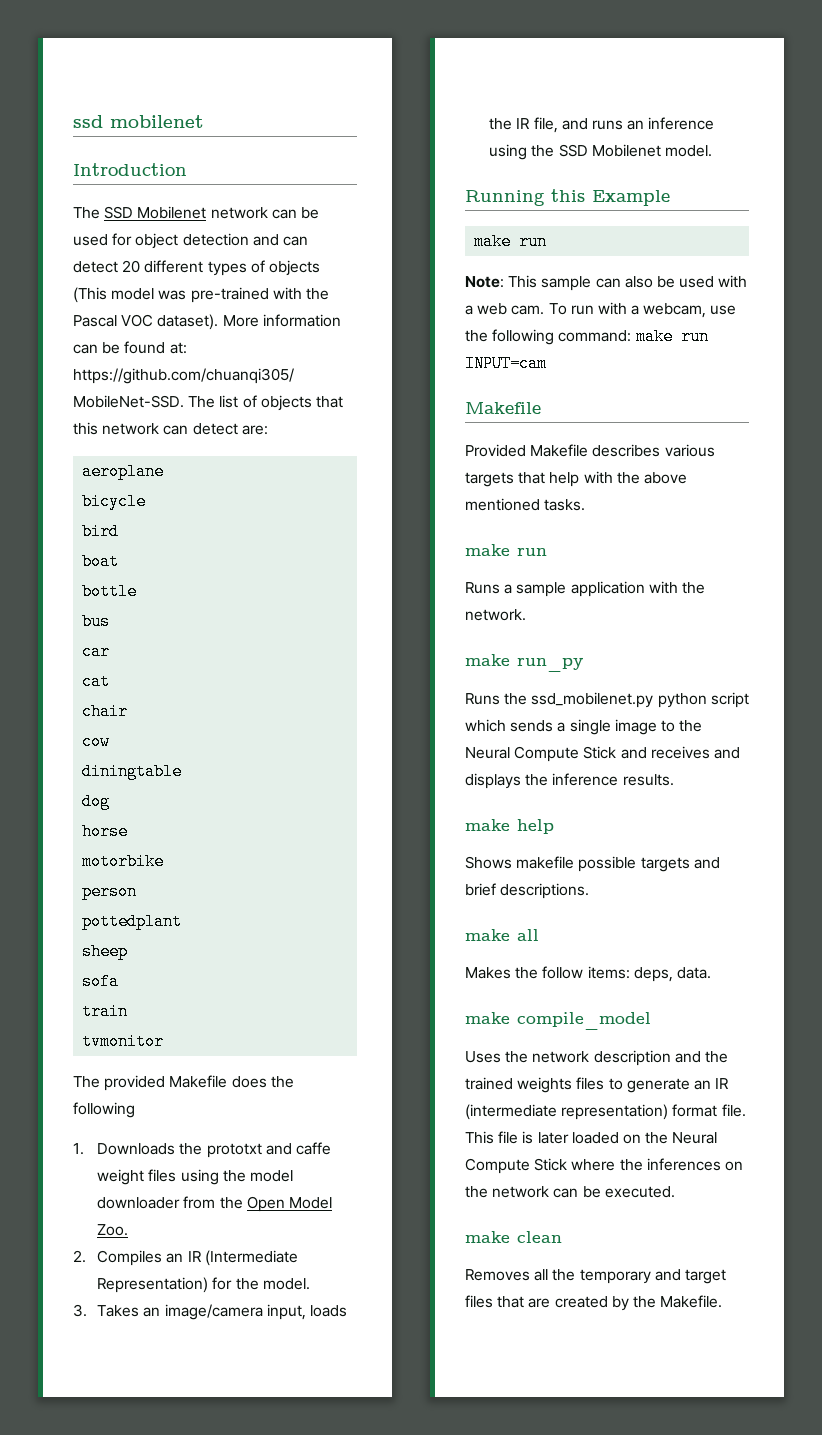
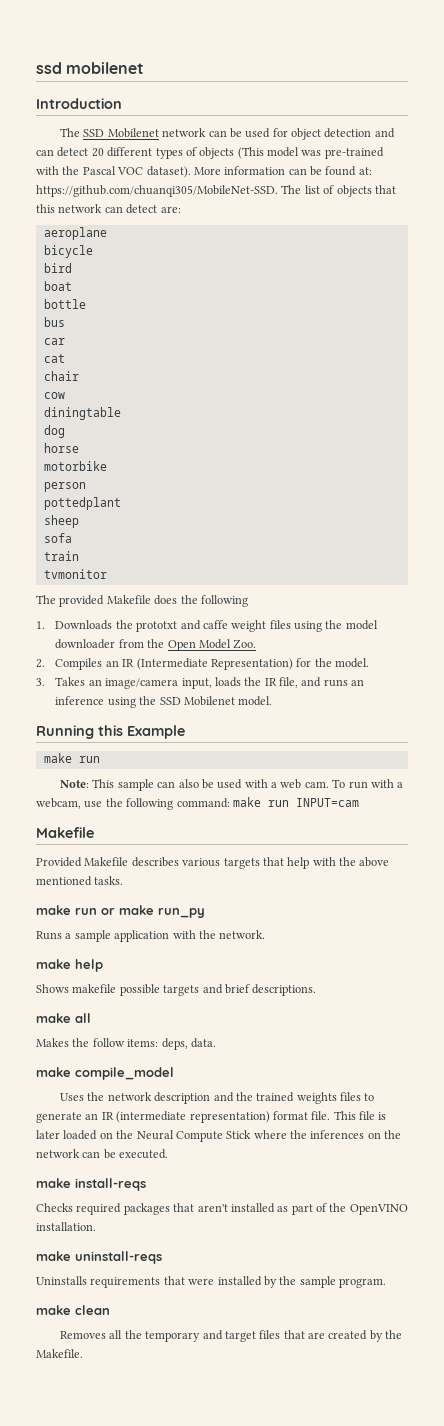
  Provided Makefile describes various targets that help with the above mentioned tasks.
- make run
+ make run or make run_py
- make run_py
- Runs the ssd_mobilenet.py python script which sends a single image to the Neural Compute Stick and receives and displays the inference results.
+ make install-reqs
+ Checks required packages that aren't installed as part of the OpenVINO installation.
+ make uninstall-reqs
+ Uninstalls requirements that were installed by the sample program.

